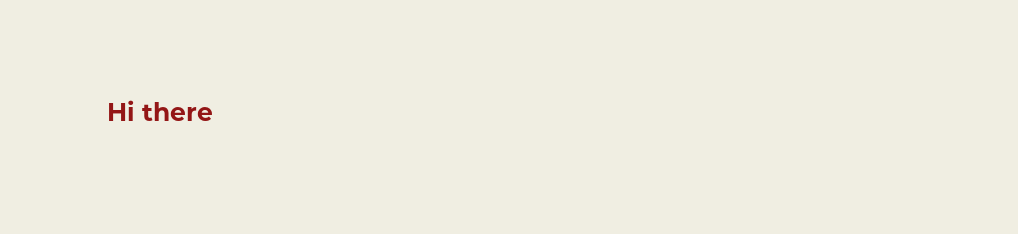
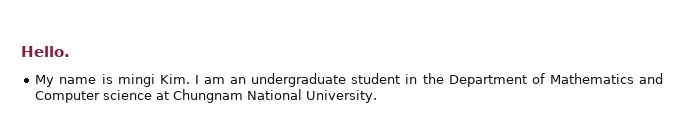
- Hi there
+ Hello.
+ My name is mingi Kim. I am an undergraduate student in the Department of Mathematics and Computer science at Chungnam National University.

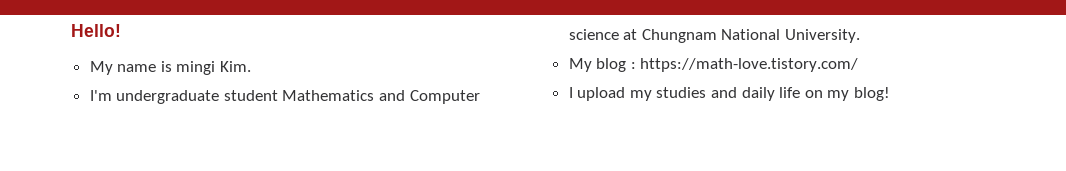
- Hello.
+ Hello!
- My name is mingi Kim. I am an undergraduate student in the Department of Mathematics and Computer science at Chungnam National University.
+ My name is mingi Kim.
+ I'm undergraduate student Mathematics and Computer science at Chungnam National University.
+ My blog : https://math-love.tistory.com/
+ I upload my studies and daily life on my blog!

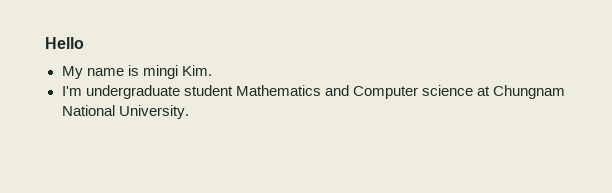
- Hello!
+ Hello
- My blog : https://math-love.tistory.com/
- I upload my studies and daily life on my blog!

